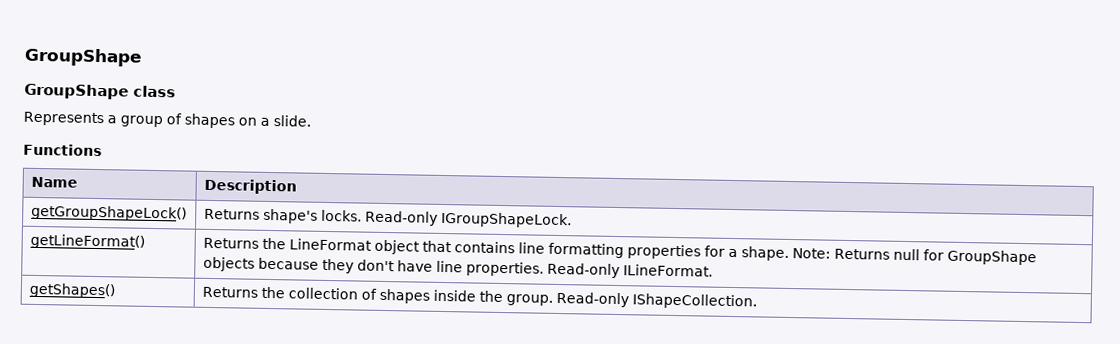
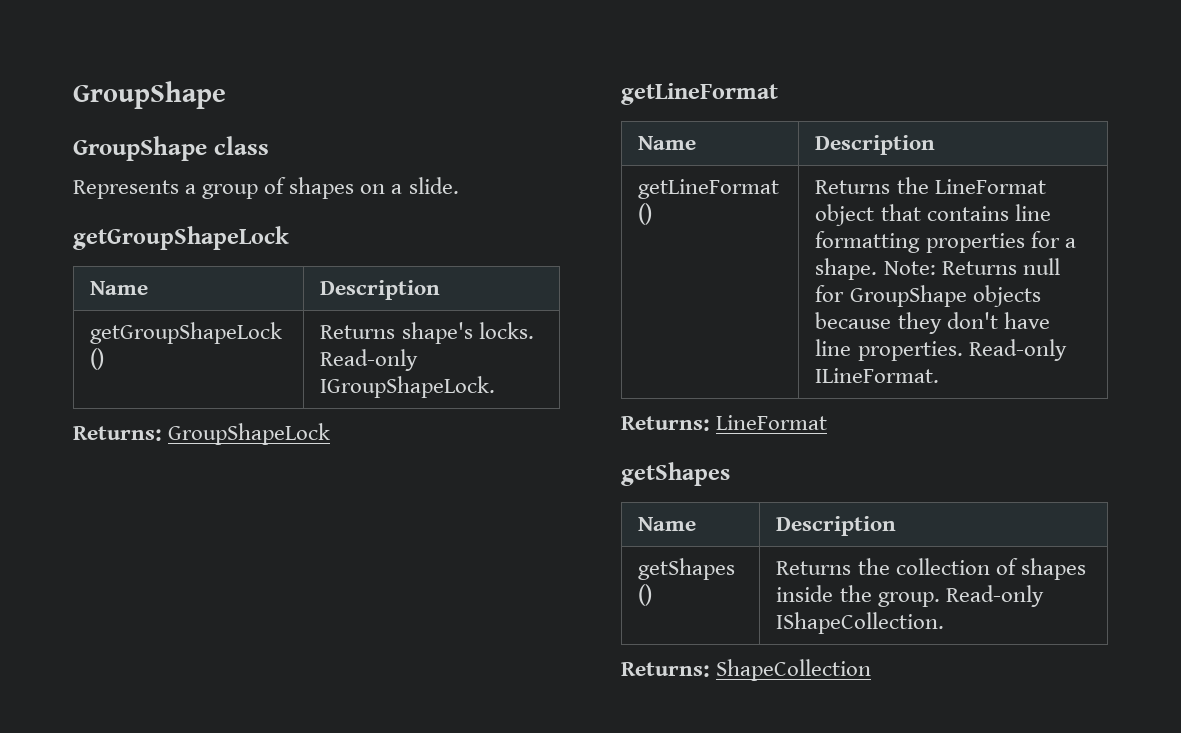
  Represents a group of shapes on a slide.
- Functions
+ getGroupShapeLock
  Name | Description
- getGroupShapeLock() | Returns shape's locks. Read-only IGroupShapeLock.
+ getGroupShapeLock () | Returns shape's locks. Read-only IGroupShapeLock.
- getLineFormat() | Returns the LineFormat object that contains line formatting properties for a shape. Note: Returns null for GroupShape objects because they don't have line properties. Read-only ILineFormat.
+ Returns: GroupShapeLock
+ getLineFormat
+ Name | Description
+ getLineFormat () | Returns the LineFormat object that contains line formatting properties for a shape. Note: Returns null for GroupShape objects because they don't have line properties. Read-only ILineFormat.
- getShapes() | Returns the collection of shapes inside the group. Read-only IShapeCollection.
+ Returns: LineFormat
+ getShapes
+ Name | Description
+ getShapes () | Returns the collection of shapes inside the group. Read-only IShapeCollection.
+ Returns: ShapeCollection

